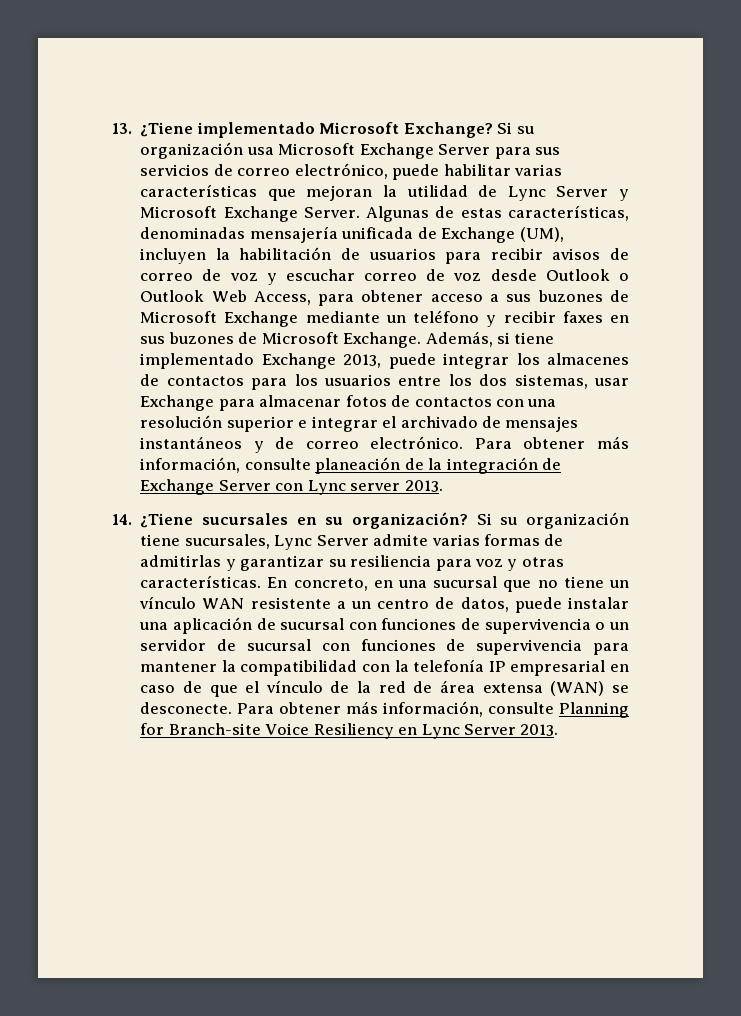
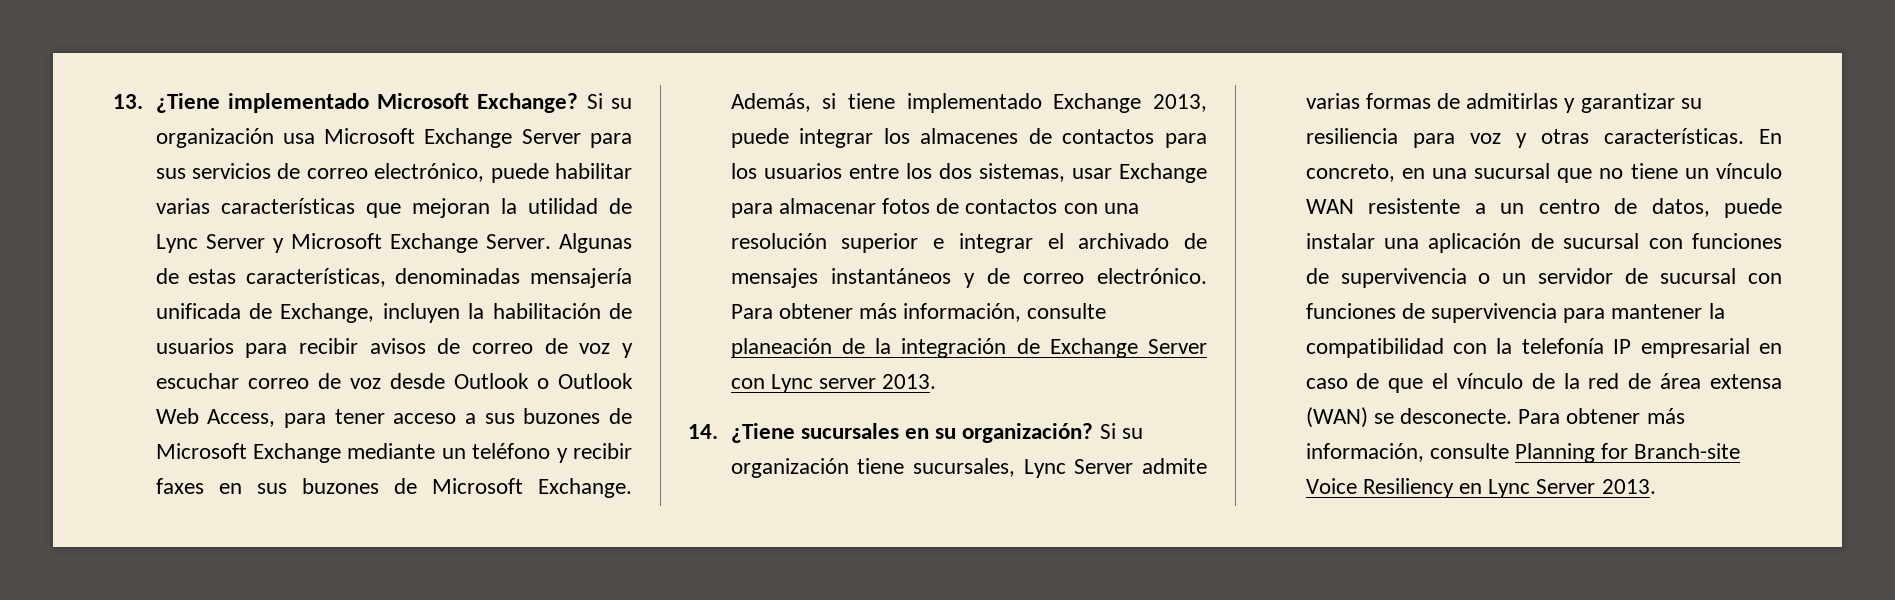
- Algunas de estas características, denominadas mensajería unificada de Exchange (UM), incluyen la habilitación de usuarios para recibir avisos de correo de voz y escuchar correo de voz desde Outlook o Outlook Web Access, para obtener acceso a sus buzones de Microsoft Exchange mediante un teléfono y recibir faxes en sus buzones de Microsoft Exchange.
+ Algunas de estas características, denominadas mensajería unificada de Exchange, incluyen la habilitación de usuarios para recibir avisos de correo de voz y escuchar correo de voz desde Outlook o Outlook Web Access, para tener acceso a sus buzones de Microsoft Exchange mediante un teléfono y recibir faxes en sus buzones de Microsoft Exchange.

